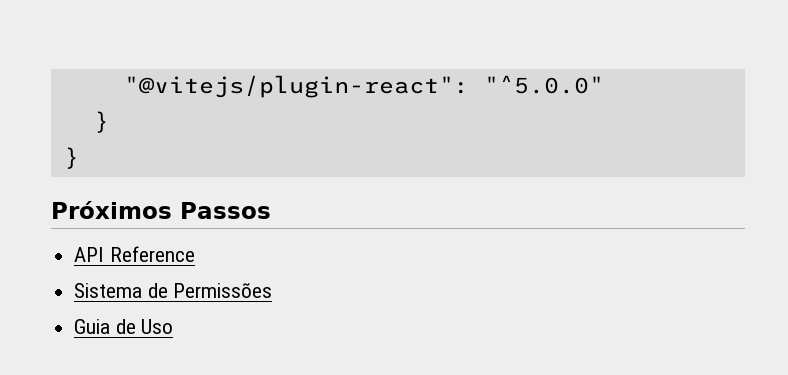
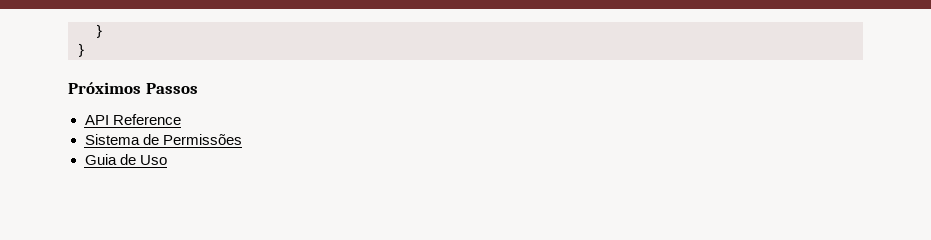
- "@vitejs/plugin-react": "^5.0.0"

